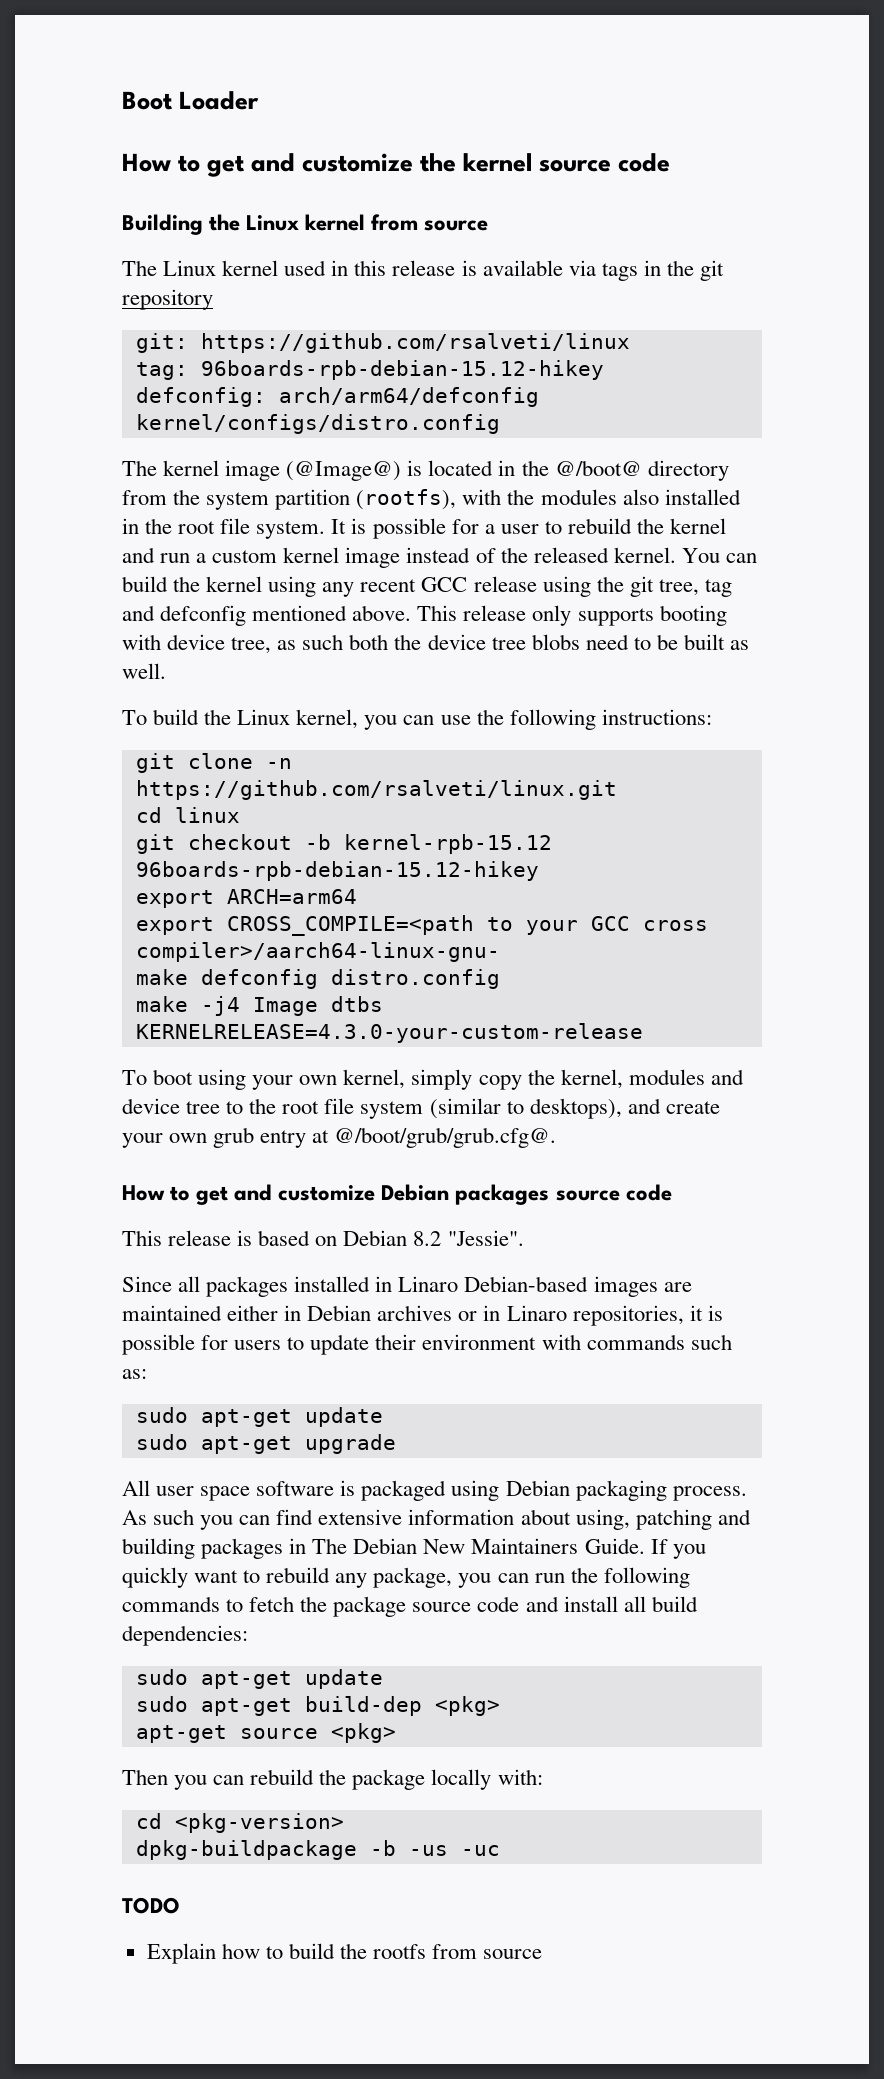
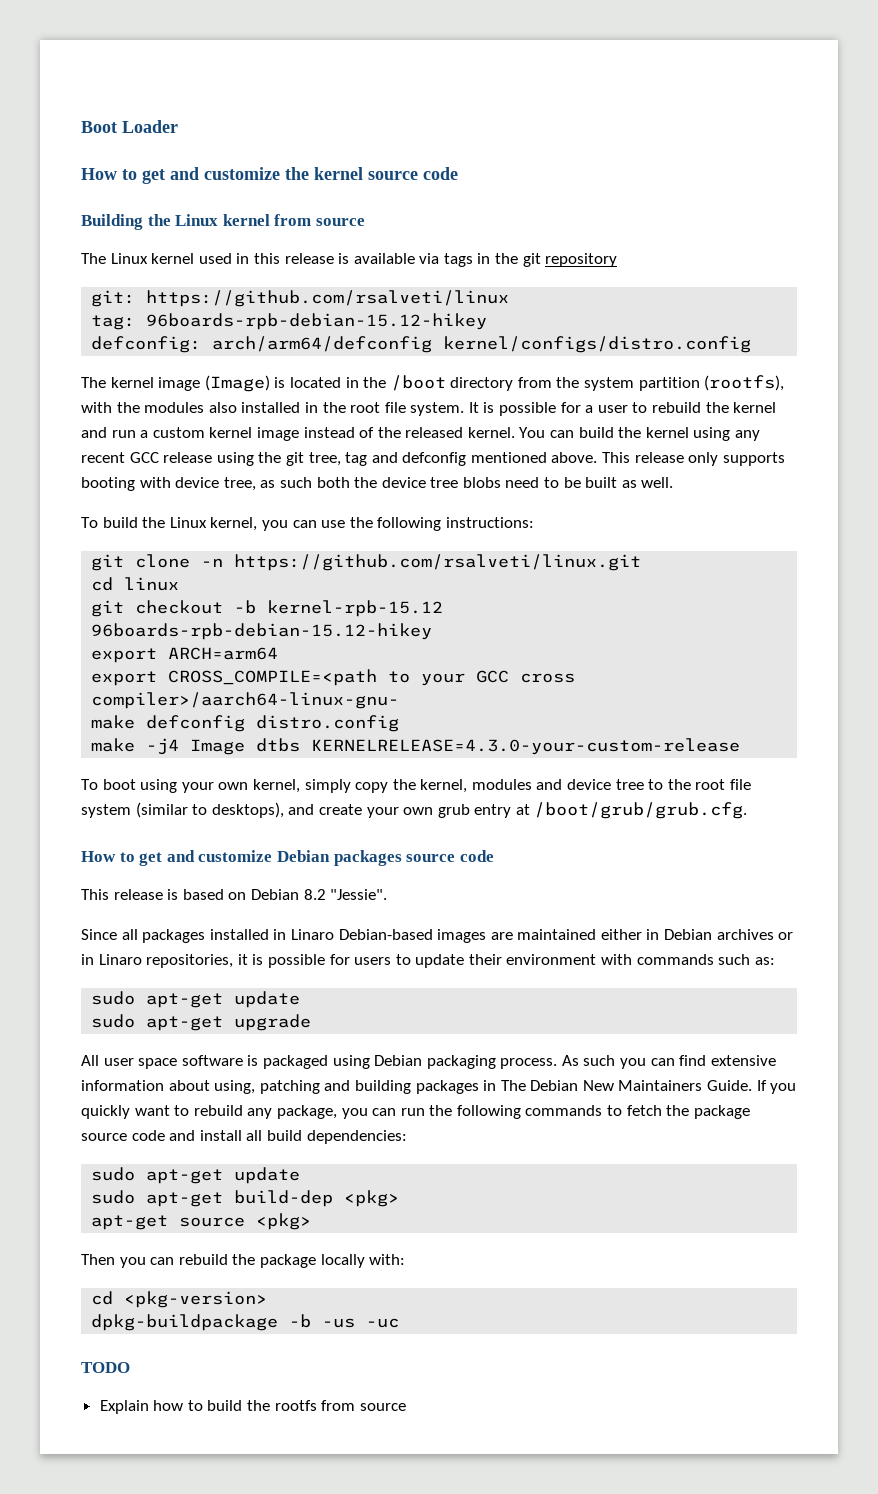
- The kernel image (@Image@) is located in the @/boot@ directory from the system partition (rootfs), with the modules also installed in the root file system.
+ The kernel image (Image) is located in the /boot directory from the system partition (rootfs), with the modules also installed in the root file system.
- To boot using your own kernel, simply copy the kernel, modules and device tree to the root file system (similar to desktops), and create your own grub entry at @/boot/grub/grub.cfg@.
+ To boot using your own kernel, simply copy the kernel, modules and device tree to the root file system (similar to desktops), and create your own grub entry at /boot/grub/grub.cfg.

